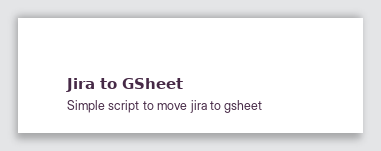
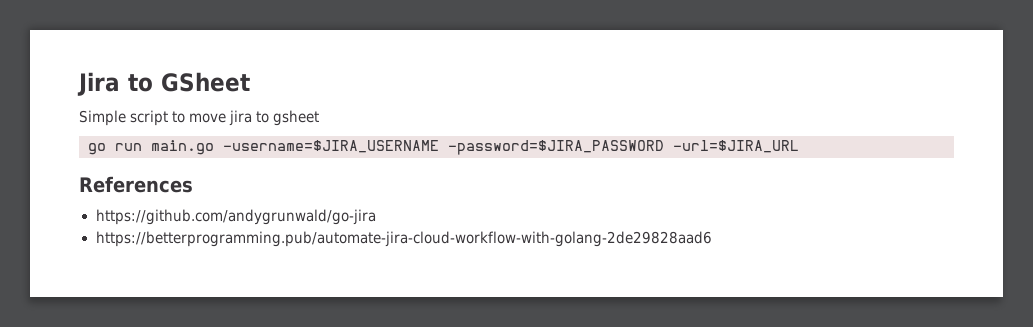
+ go run main.go -username=$JIRA_USERNAME -password=$JIRA_PASSWORD -url=$JIRA_URL
+ References
+ https://github.com/andygrunwald/go-jira
+ https://betterprogramming.pub/automate-jira-cloud-workflow-with-golang-2de29828aad6

